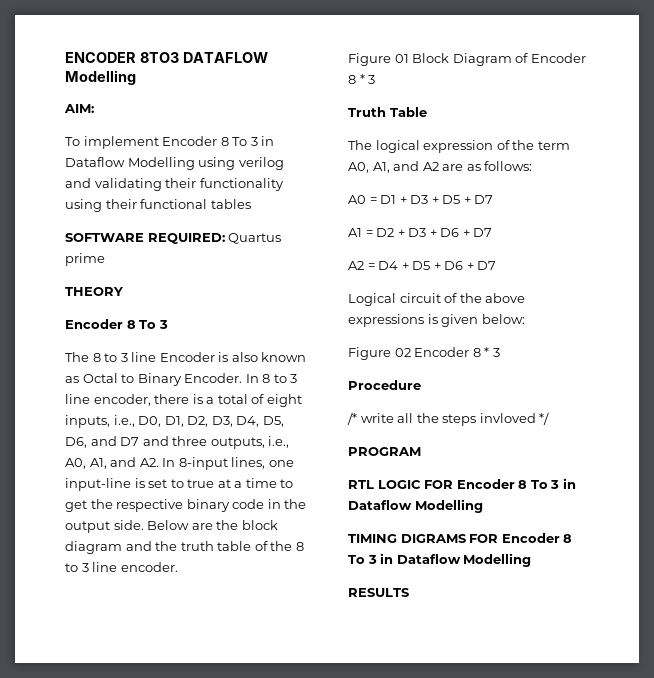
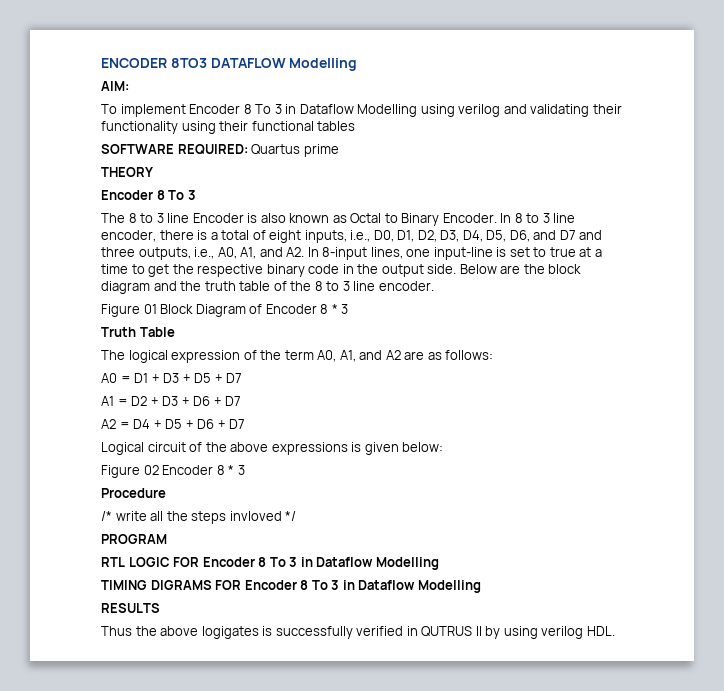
+ Thus the above logigates is successfully verified in QUTRUS II by using verilog HDL.

